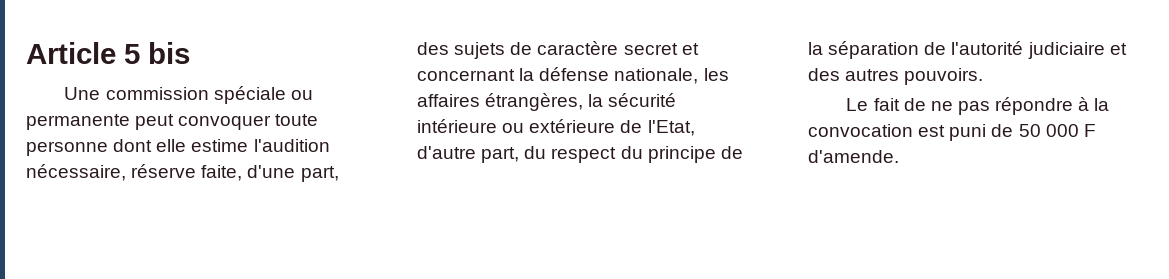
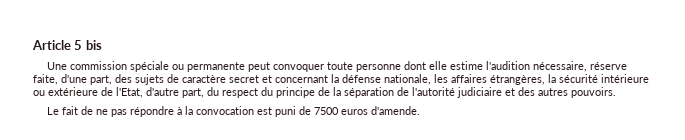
- Le fait de ne pas répondre à la convocation est puni de 50 000 F d'amende.
+ Le fait de ne pas répondre à la convocation est puni de 7500 euros d'amende.

